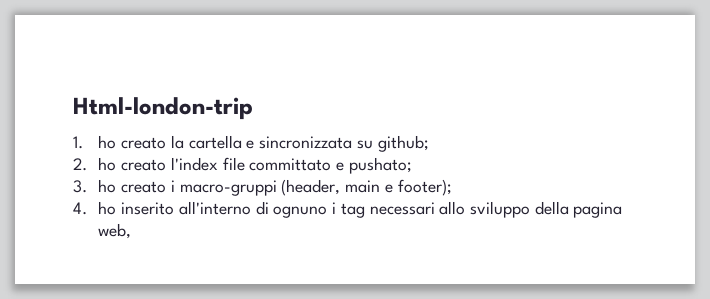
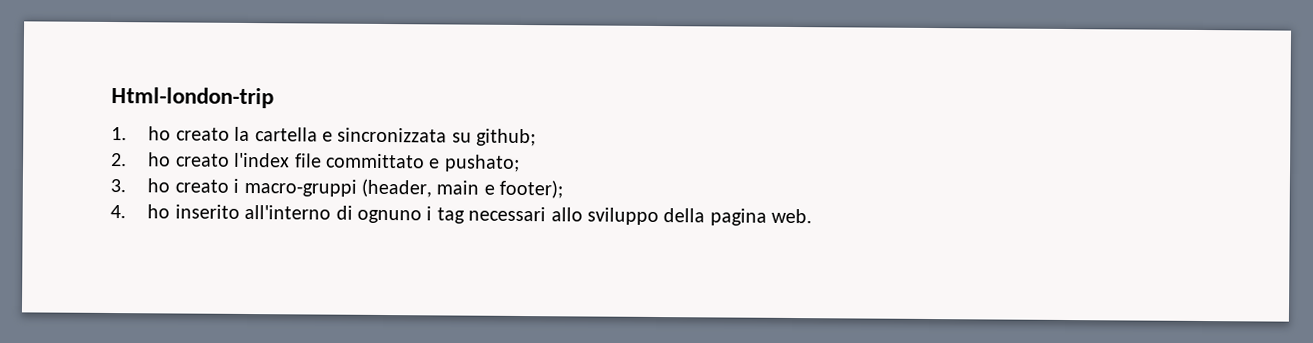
- 4. ho inserito all'interno di ognuno i tag necessari allo sviluppo della pagina web,
+ 4. ho inserito all'interno di ognuno i tag necessari allo sviluppo della pagina web.

